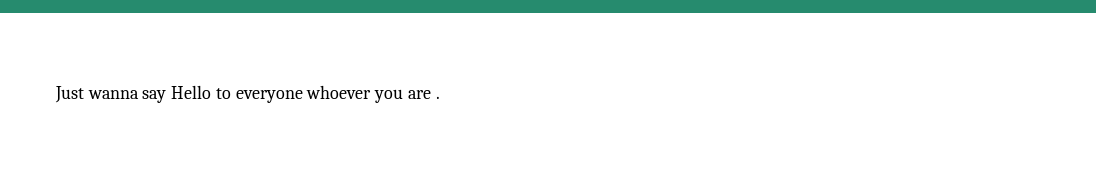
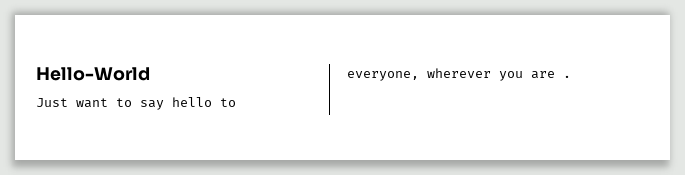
- Just wanna say Hello to everyone whoever you are .
+ Hello-World
+ Just want to say hello to everyone, wherever you are .

